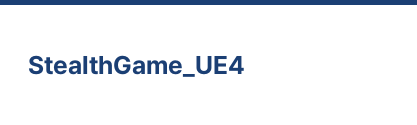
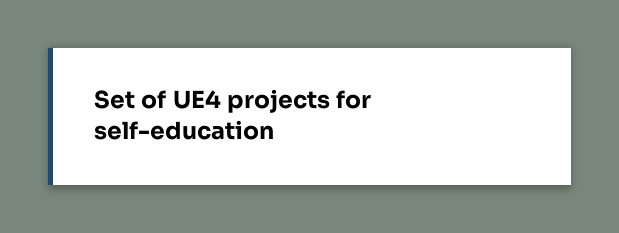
- StealthGame_UE4
+ Set of UE4 projects for self-education

